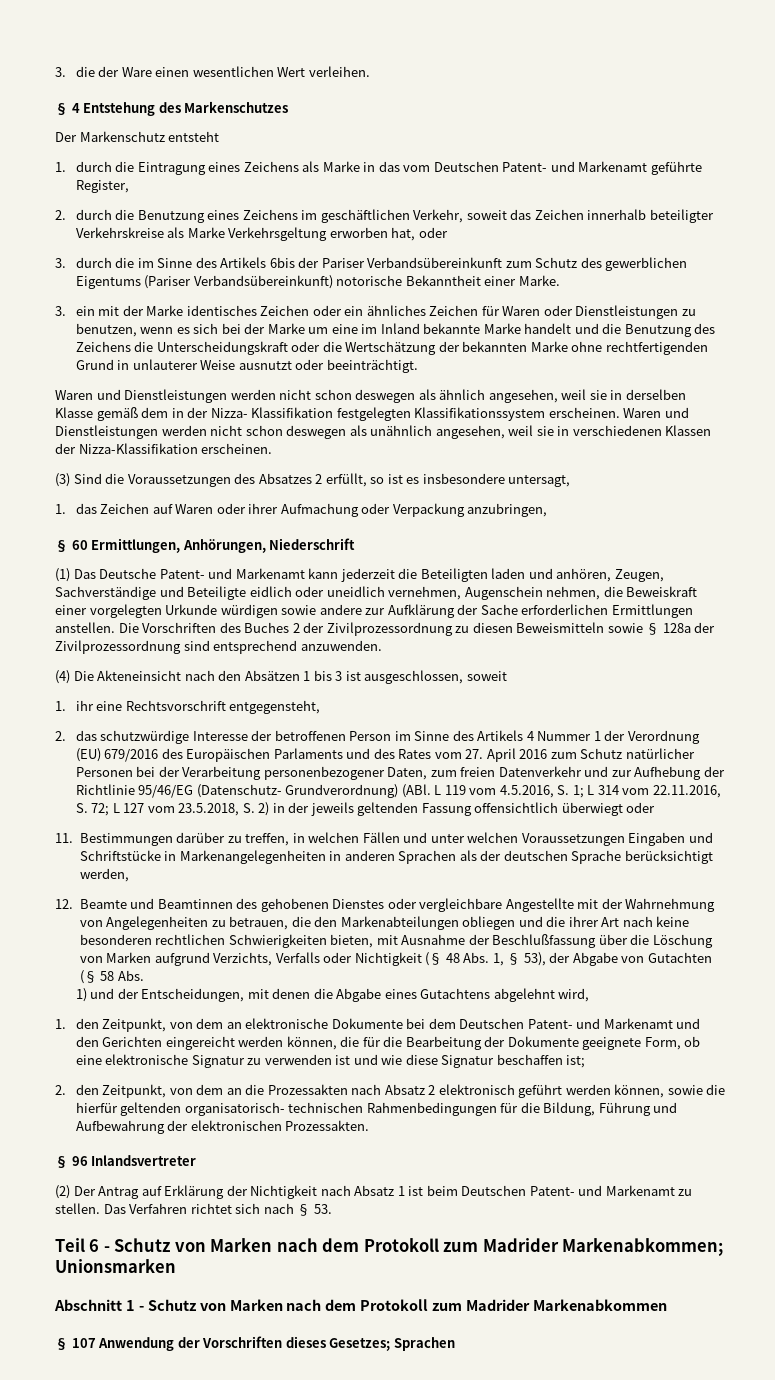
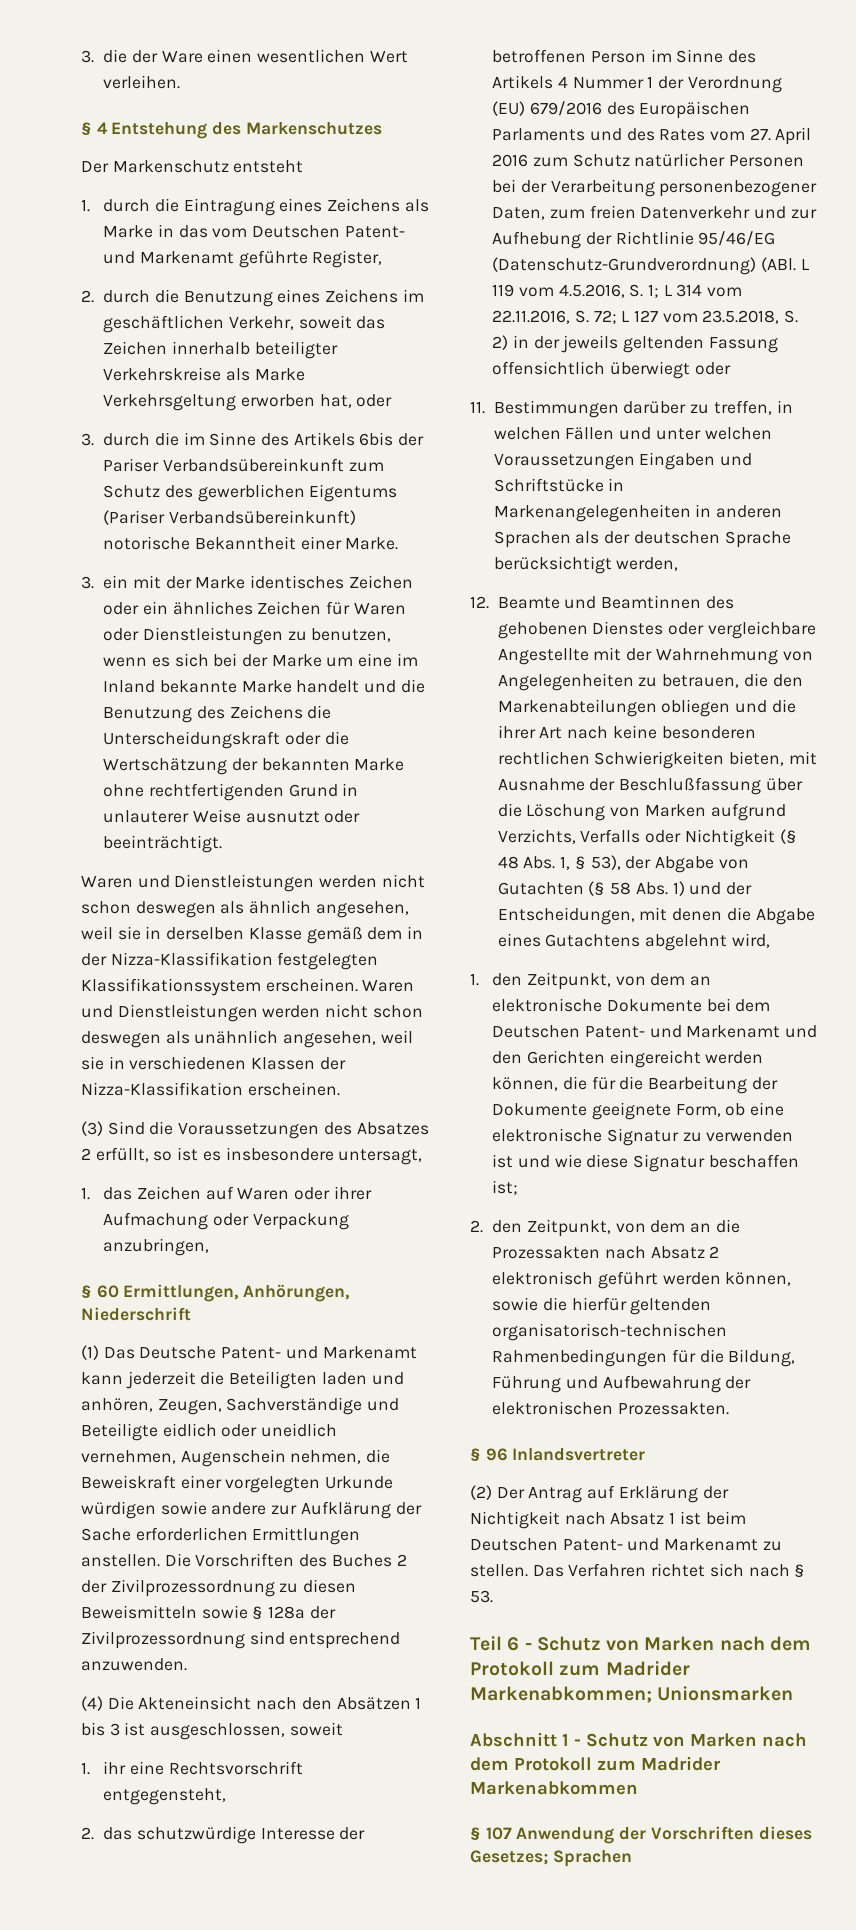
- Waren und Dienstleistungen werden nicht schon deswegen als ähnlich angesehen, weil sie in derselben Klasse gemäß dem in der Nizza- Klassifikation festgelegten Klassifikationssystem erscheinen.
+ Waren und Dienstleistungen werden nicht schon deswegen als ähnlich angesehen, weil sie in derselben Klasse gemäß dem in der Nizza-Klassifikation festgelegten Klassifikationssystem erscheinen.
- 2. das schutzwürdige Interesse der betroffenen Person im Sinne des Artikels 4 Nummer 1 der Verordnung (EU) 679/2016 des Europäischen Parlaments und des Rates vom 27. April 2016 zum Schutz natürlicher Personen bei der Verarbeitung personenbezogener Daten, zum freien Datenverkehr und zur Aufhebung der Richtlinie 95/46/EG (Datenschutz- Grundverordnung) (ABl. L 119 vom 4.5.2016, S. 1;
+ 2. das schutzwürdige Interesse der betroffenen Person im Sinne des Artikels 4 Nummer 1 der Verordnung (EU) 679/2016 des Europäischen Parlaments und des Rates vom 27. April 2016 zum Schutz natürlicher Personen bei der Verarbeitung personenbezogener Daten, zum freien Datenverkehr und zur Aufhebung der Richtlinie 95/46/EG (Datenschutz-Grundverordnung) (ABl. L 119 vom 4.5.2016, S. 1;
- 12. Beamte und Beamtinnen des gehobenen Dienstes oder vergleichbare Angestellte mit der Wahrnehmung von Angelegenheiten zu betrauen, die den Markenabteilungen obliegen und die ihrer Art nach keine besonderen rechtlichen Schwierigkeiten bieten, mit Ausnahme der Beschlußfassung über die Löschung von Marken aufgrund Verzichts, Verfalls oder Nichtigkeit (§ 48 Abs. 1, § 53), der Abgabe von Gutachten (§ 58 Abs.
- 1) und der Entscheidungen, mit denen die Abgabe eines Gutachtens abgelehnt wird,
+ 12. Beamte und Beamtinnen des gehobenen Dienstes oder vergleichbare Angestellte mit der Wahrnehmung von Angelegenheiten zu betrauen, die den Markenabteilungen obliegen und die ihrer Art nach keine besonderen rechtlichen Schwierigkeiten bieten, mit Ausnahme der Beschlußfassung über die Löschung von Marken aufgrund Verzichts, Verfalls oder Nichtigkeit (§ 48 Abs. 1, § 53), der Abgabe von Gutachten (§ 58 Abs. 1) und der Entscheidungen, mit denen die Abgabe eines Gutachtens abgelehnt wird,
- 2. den Zeitpunkt, von dem an die Prozessakten nach Absatz 2 elektronisch geführt werden können, sowie die hierfür geltenden organisatorisch- technischen Rahmenbedingungen für die Bildung, Führung und Aufbewahrung der elektronischen Prozessakten.
+ 2. den Zeitpunkt, von dem an die Prozessakten nach Absatz 2 elektronisch geführt werden können, sowie die hierfür geltenden organisatorisch-technischen Rahmenbedingungen für die Bildung, Führung und Aufbewahrung der elektronischen Prozessakten.

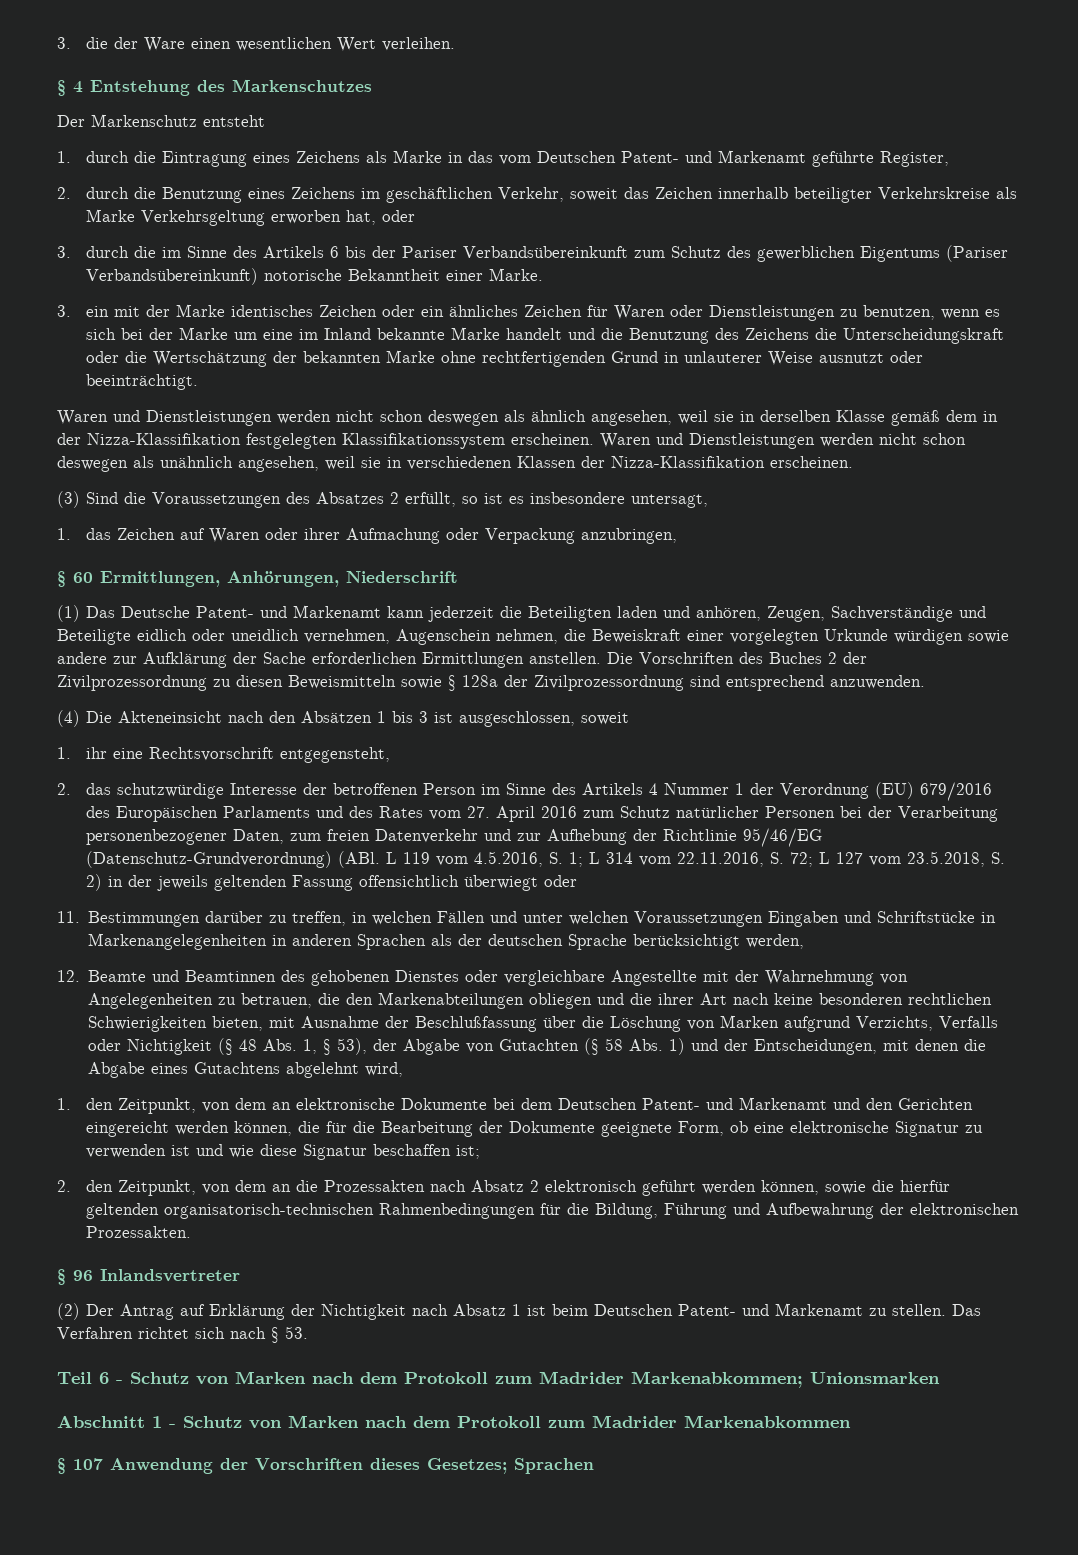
- 3. durch die im Sinne des Artikels 6bis der Pariser Verbandsübereinkunft zum Schutz des gewerblichen Eigentums (Pariser Verbandsübereinkunft) notorische Bekanntheit einer Marke.
+ 3. durch die im Sinne des Artikels 6 bis der Pariser Verbandsübereinkunft zum Schutz des gewerblichen Eigentums (Pariser Verbandsübereinkunft) notorische Bekanntheit einer Marke.

